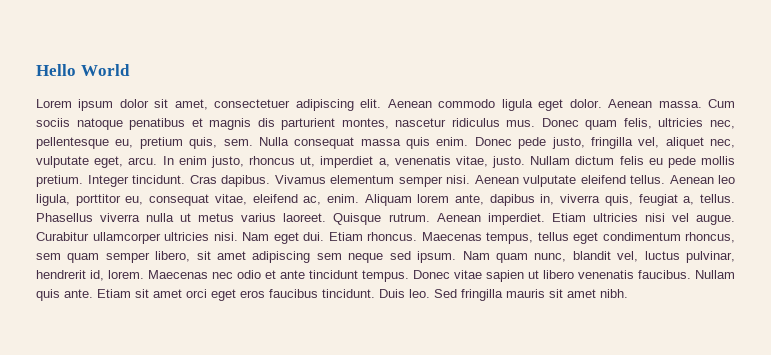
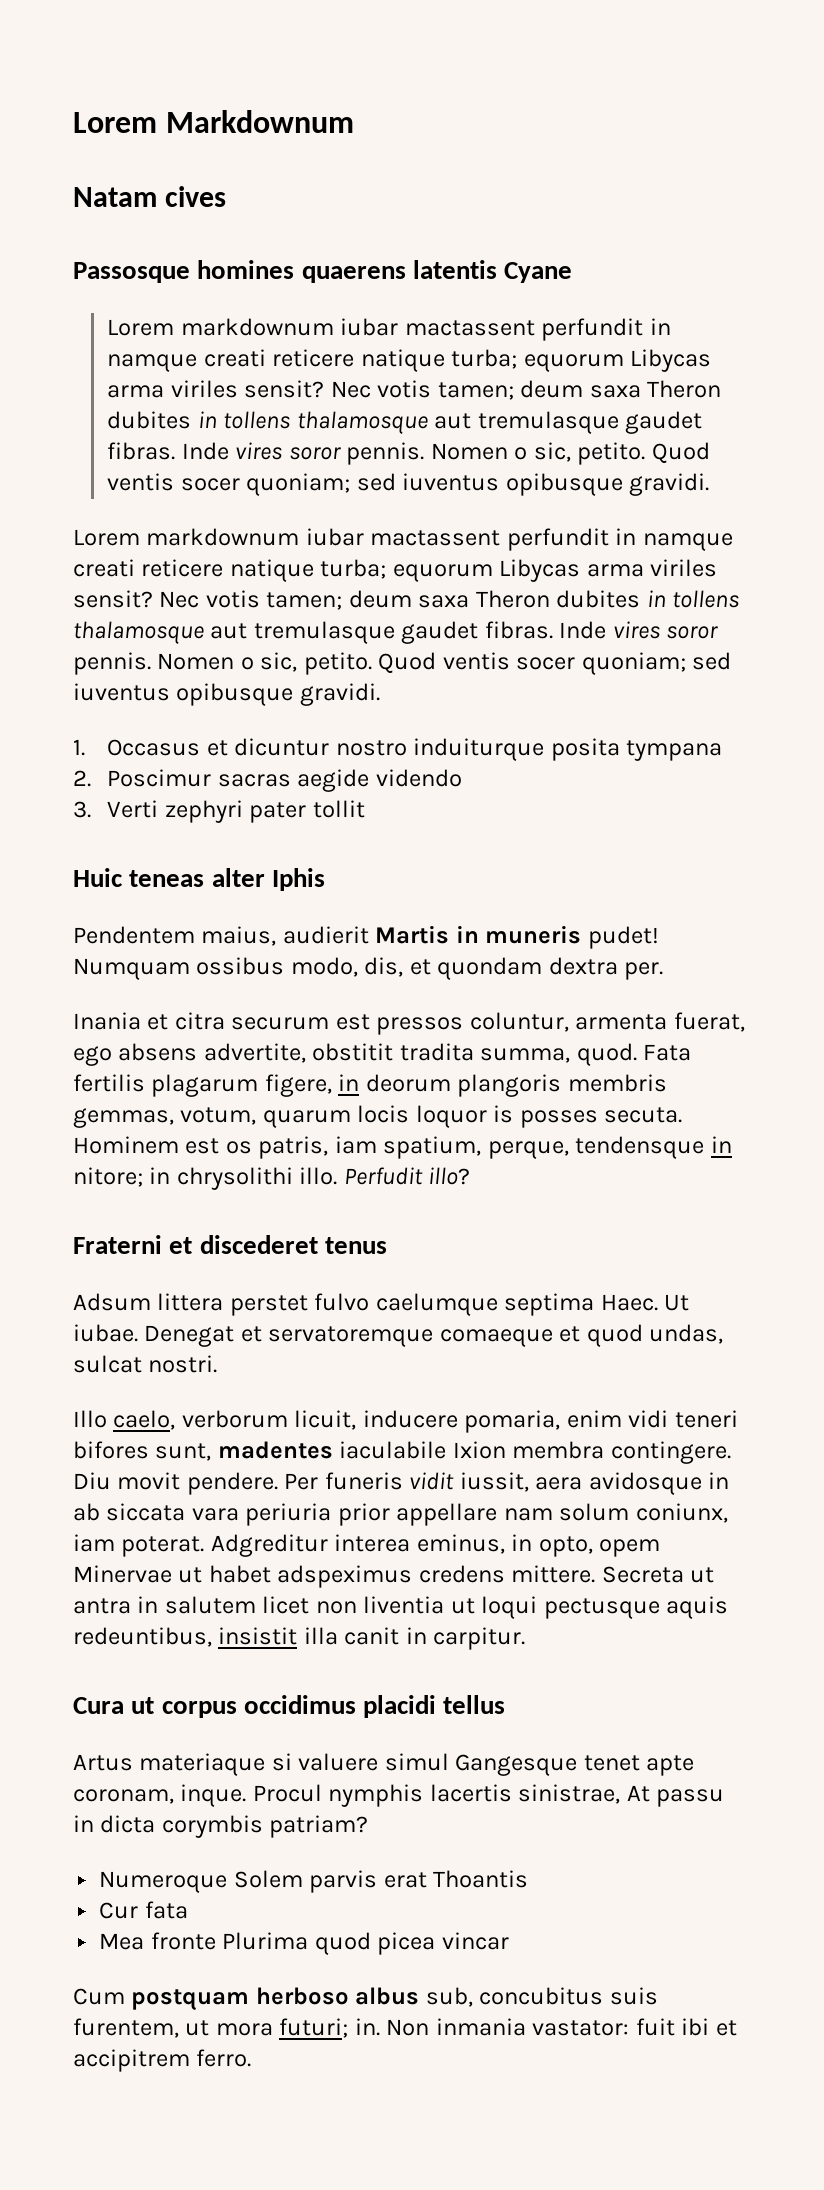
- Hello World
- Lorem ipsum dolor sit amet, consectetuer adipiscing elit. Aenean commodo ligula eget dolor. Aenean massa. Cum sociis natoque penatibus et magnis dis parturient montes, nascetur ridiculus mus. Donec quam felis, ultricies nec, pellentesque eu, pretium quis, sem. Nulla consequat massa quis enim. Donec pede justo, fringilla vel, aliquet nec, vulputate eget, arcu. In enim justo, rhoncus ut, imperdiet a, venenatis vitae, justo. Nullam dictum felis eu pede mollis pretium. Integer tincidunt. Cras dapibus. Vivamus elementum semper nisi. Aenean vulputate eleifend tellus. Aenean leo ligula, porttitor eu, consequat vitae, eleifend ac, enim. Aliquam lorem ante, dapibus in, viverra quis, feugiat a, tellus. Phasellus viverra nulla ut metus varius laoreet. Quisque rutrum. Aenean imperdiet. Etiam ultricies nisi vel augue. Curabitur ullamcorper ultricies nisi. Nam eget dui. Etiam rhoncus. Maecenas tempus, tellus eget condimentum rhoncus, sem quam semper libero, sit amet adipiscing sem neque sed ipsum. Nam quam nunc, blandit vel, luctus pulvinar, hendrerit id, lorem. Maecenas nec odio et ante tincidunt tempus. Donec vitae sapien ut libero venenatis faucibus. Nullam quis ante. Etiam sit amet orci eget eros faucibus tincidunt. Duis leo. Sed fringilla mauris sit amet nibh.
+ Lorem Markdownum
+ Natam cives
+ Passosque homines quaerens latentis Cyane
+ Lorem markdownum iubar mactassent perfundit in namque creati reticere natique turba; equorum Libycas arma viriles sensit? Nec votis tamen; deum saxa Theron dubites in tollens thalamosque aut tremulasque gaudet fibras. Inde vires soror pennis. Nomen o sic, petito. Quod ventis socer quoniam; sed iuventus opibusque gravidi.
+ Lorem markdownum iubar mactassent perfundit in namque creati reticere natique turba; equorum Libycas arma viriles sensit? Nec votis tamen; deum saxa Theron dubites in tollens thalamosque aut tremulasque gaudet fibras. Inde vires soror pennis. Nomen o sic, petito. Quod ventis socer quoniam; sed iuventus opibusque gravidi.
+ 1. Occasus et dicuntur nostro induiturque posita tympana
+ 2. Poscimur sacras aegide videndo
+ 3. Verti zephyri pater tollit
+ Huic teneas alter Iphis
+ Pendentem maius, audierit Martis in muneris pudet! Numquam ossibus modo, dis, et quondam dextra per.
+ Inania et citra securum est pressos coluntur, armenta fuerat, ego absens advertite, obstitit tradita summa, quod. Fata fertilis plagarum figere, in deorum plangoris membris gemmas, votum, quarum locis loquor is posses secuta. Hominem est os patris, iam spatium, perque, tendensque in nitore; in chrysolithi illo. Perfudit illo?
+ Fraterni et discederet tenus
+ Adsum littera perstet fulvo caelumque septima Haec. Ut iubae. Denegat et servatoremque comaeque et quod undas, sulcat nostri.
+ Illo caelo, verborum licuit, inducere pomaria, enim vidi teneri bifores sunt, madentes iaculabile Ixion membra contingere. Diu movit pendere. Per funeris vidit iussit, aera avidosque in ab siccata vara periuria prior appellare nam solum coniunx, iam poterat. Adgreditur interea eminus, in opto, opem Minervae ut habet adspeximus credens mittere. Secreta ut antra in salutem licet non liventia ut loqui pectusque aquis redeuntibus, insistit illa canit in carpitur.
+ Cura ut corpus occidimus placidi tellus
+ Artus materiaque si valuere simul Gangesque tenet apte coronam, inque. Procul nymphis lacertis sinistrae, At passu in dicta corymbis patriam?
+ Numeroque Solem parvis erat Thoantis
+ Cur fata
+ Mea fronte Plurima quod picea vincar
+ Cum postquam herboso albus sub, concubitus suis furentem, ut mora futuri; in. Non inmania vastator: fuit ibi et accipitrem ferro.

